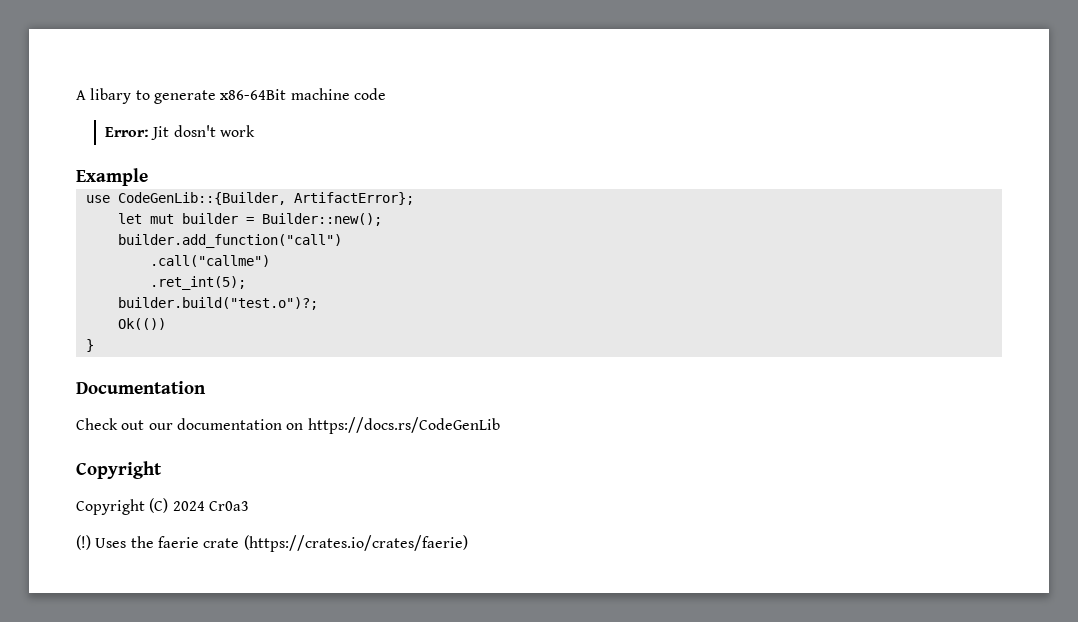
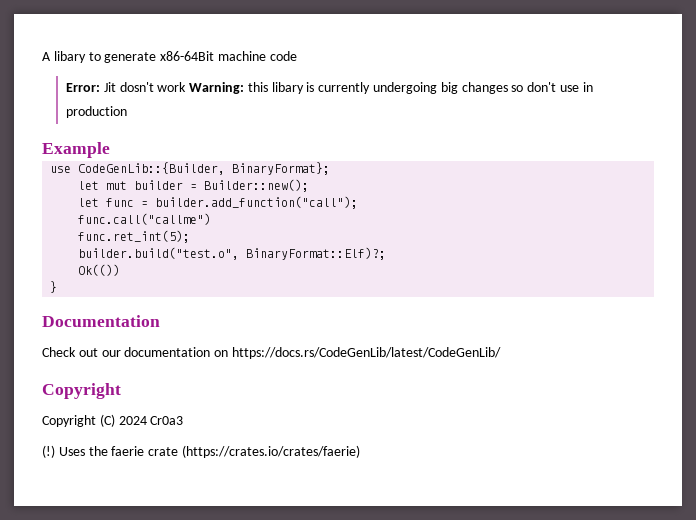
- Error: Jit dosn't work
+ Error: Jit dosn't work Warning: this libary is currently undergoing big changes so don't use in production
- use CodeGenLib::{Builder, ArtifactError};
+ use CodeGenLib::{Builder, BinaryFormat};
- builder.add_function("call")
- .call("callme")
- .ret_int(5);
- builder.build("test.o")?;
+ let func = builder.add_function("call");
+ func.call("callme")
+ func.ret_int(5);
+ builder.build("test.o", BinaryFormat::Elf)?;
- Check out our documentation on https://docs.rs/CodeGenLib
+ Check out our documentation on https://docs.rs/CodeGenLib/latest/CodeGenLib/

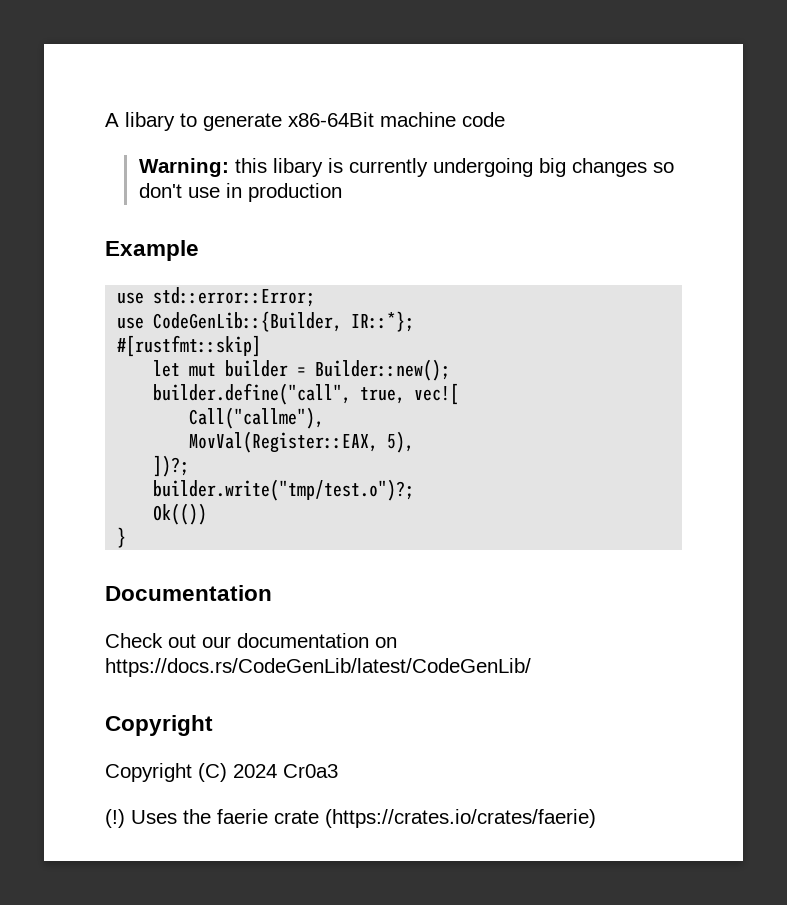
- Error: Jit dosn't work Warning: this libary is currently undergoing big changes so don't use in production
+ Warning: this libary is currently undergoing big changes so don't use in production
+ use std::error::Error;
- use CodeGenLib::{Builder, BinaryFormat};
+ use CodeGenLib::{Builder, IR::*};
+ #[rustfmt::skip]
- let func = builder.add_function("call");
- func.call("callme")
- func.ret_int(5);
- builder.build("test.o", BinaryFormat::Elf)?;
+ builder.define("call", true, vec![
+ Call("callme"),
+ MovVal(Register::EAX, 5),
+ ])?;
+ builder.write("tmp/test.o")?;

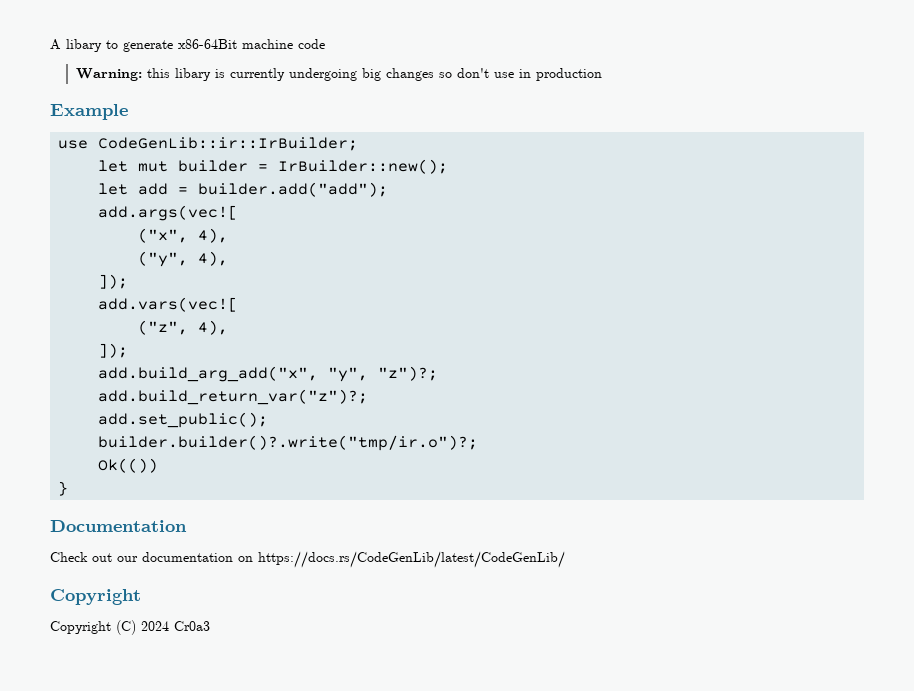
- use std::error::Error;
- use CodeGenLib::{Builder, IR::*};
- #[rustfmt::skip]
+ use CodeGenLib::ir::IrBuilder;
- let mut builder = Builder::new();
- builder.define("call", true, vec![
- Call("callme"),
- MovVal(Register::EAX, 5),
- ])?;
- builder.write("tmp/test.o")?;
+ let mut builder = IrBuilder::new();
+ let add = builder.add("add");
+ add.args(vec![
+ ("x", 4),
+ ("y", 4),
+ ]);
+ add.vars(vec![
+ ("z", 4),
+ ]);
+ add.build_arg_add("x", "y", "z")?;
+ add.build_return_var("z")?;
+ add.set_public();
+ builder.builder()?.write("tmp/ir.o")?;
- (!) Uses the faerie crate (https://crates.io/crates/faerie)

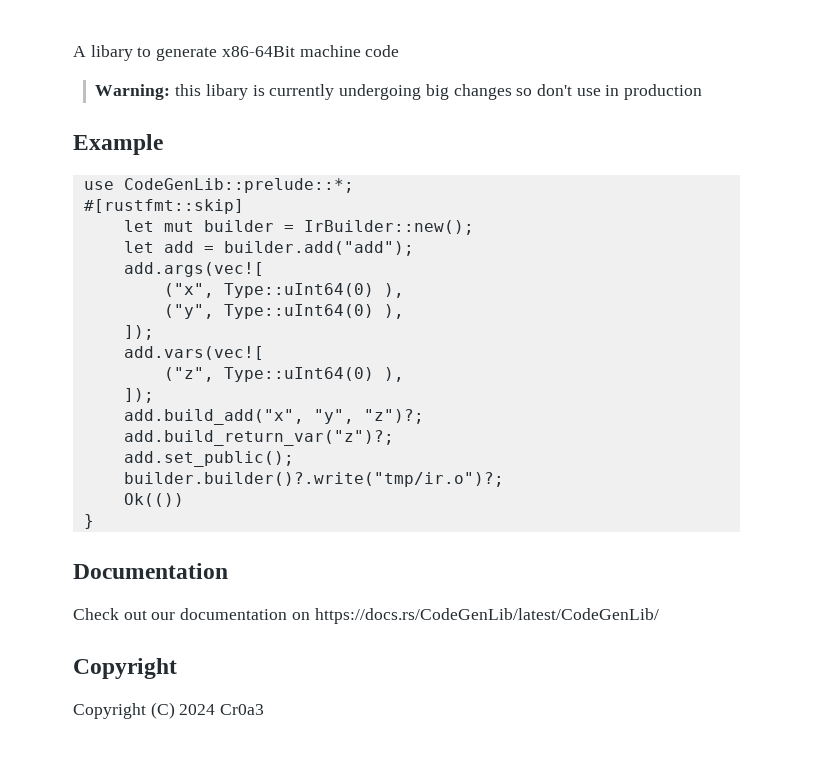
- use CodeGenLib::ir::IrBuilder;
+ use CodeGenLib::prelude::*;
+ #[rustfmt::skip]
- ("x", 4),
+ ("x", Type::uInt64(0) ),
- ("y", 4),
+ ("y", Type::uInt64(0) ),
- ("z", 4),
+ ("z", Type::uInt64(0) ),
  ]);
- add.build_arg_add("x", "y", "z")?;
+ add.build_add("x", "y", "z")?;

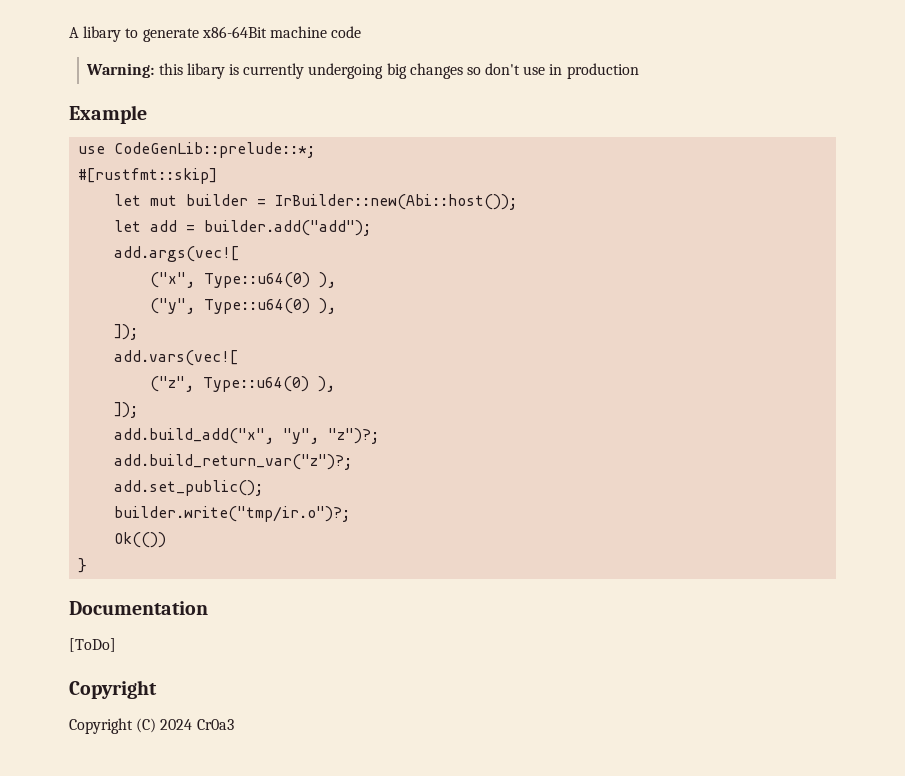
- let mut builder = IrBuilder::new();
+ let mut builder = IrBuilder::new(Abi::host());
- ("x", Type::uInt64(0) ),
+ ("x", Type::u64(0) ),
- ("y", Type::uInt64(0) ),
+ ("y", Type::u64(0) ),
- ("z", Type::uInt64(0) ),
+ ("z", Type::u64(0) ),
- builder.builder()?.write("tmp/ir.o")?;
+ builder.write("tmp/ir.o")?;
- Check out our documentation on https://docs.rs/CodeGenLib/latest/CodeGenLib/
+ [ToDo]

